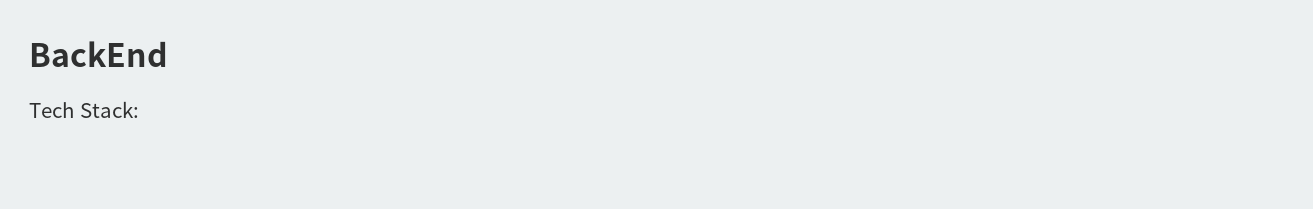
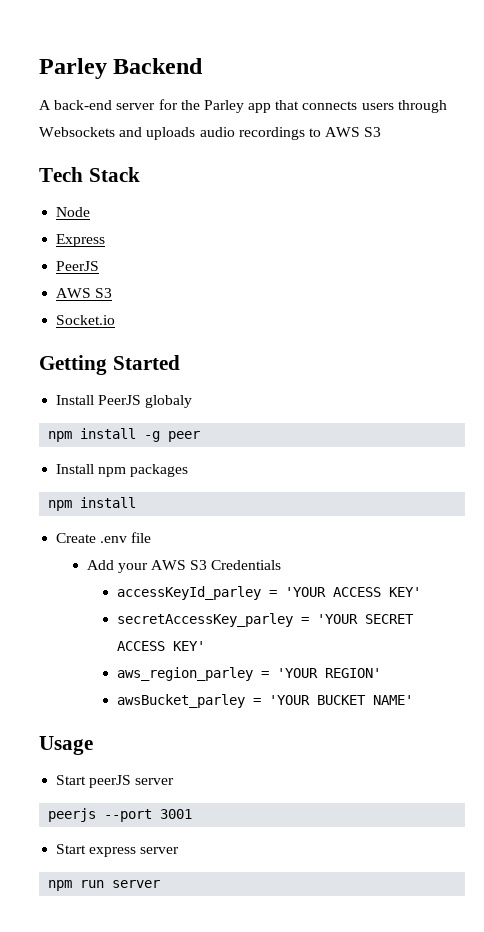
- BackEnd
- Tech Stack:
+ Parley Backend
+ A back-end server for the Parley app that connects users through Websockets and uploads audio recordings to AWS S3
+ Tech Stack
+ Node
+ Express
+ PeerJS
+ AWS S3
+ Socket.io
+ Getting Started
+ Install PeerJS globaly
+ npm install -g peer
+ Install npm packages
+ npm install
+ Create .env file
+ Add your AWS S3 Credentials
+ accessKeyId_parley = 'YOUR ACCESS KEY'
+ secretAccessKey_parley = 'YOUR SECRET ACCESS KEY'
+ aws_region_parley = 'YOUR REGION'
+ awsBucket_parley = 'YOUR BUCKET NAME'
+ Usage
+ Start peerJS server
+ peerjs --port 3001
+ Start express server
+ npm run server

